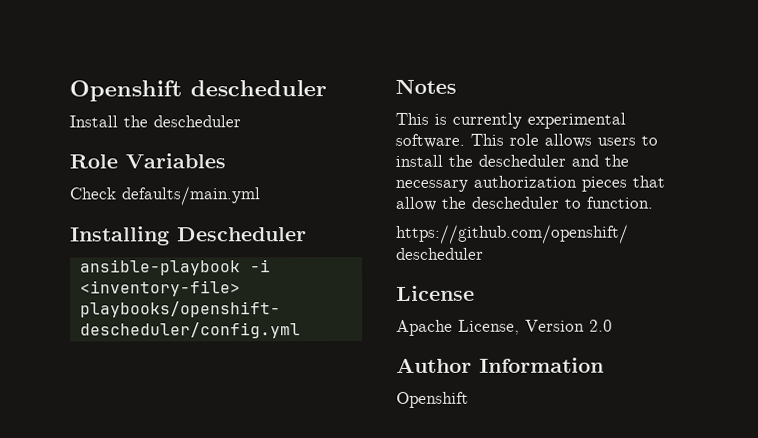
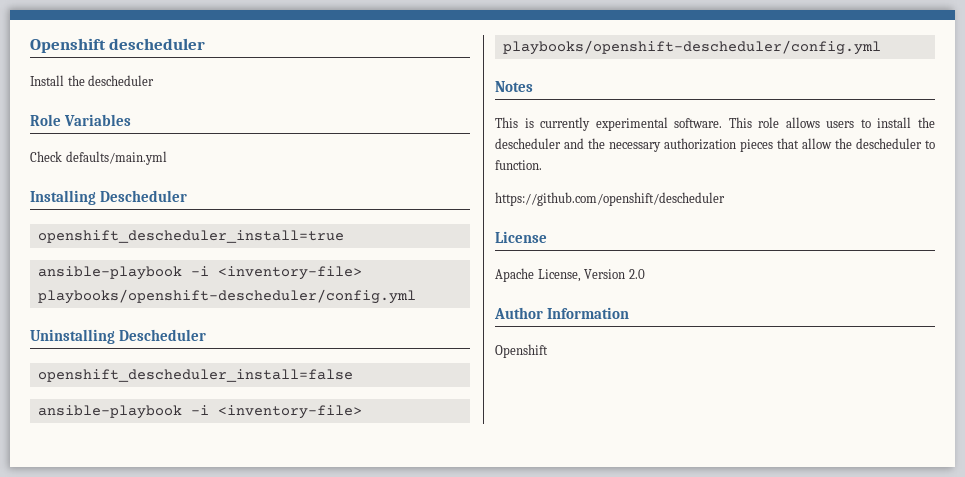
+ openshift_descheduler_install=true
+ ansible-playbook -i <inventory-file> playbooks/openshift-descheduler/config.yml
+ Uninstalling Descheduler
+ openshift_descheduler_install=false

